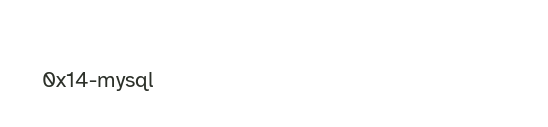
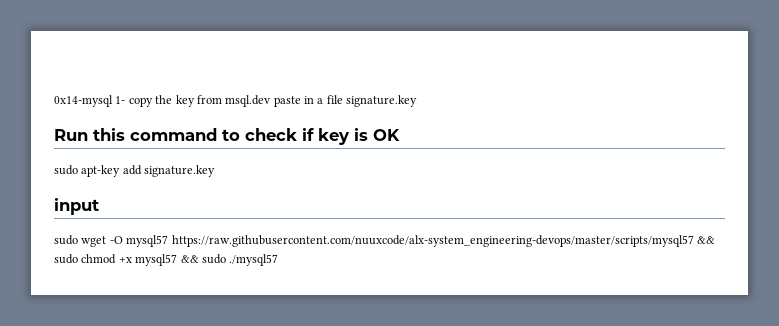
- 0x14-mysql
+ 0x14-mysql 1- copy the key from msql.dev paste in a file signature.key
+ Run this command to check if key is OK
+ sudo apt-key add signature.key
+ input
+ sudo wget -O mysql57 https://raw.githubusercontent.com/nuuxcode/alx-system_engineering-devops/master/scripts/mysql57 && sudo chmod +x mysql57 && sudo ./mysql57

